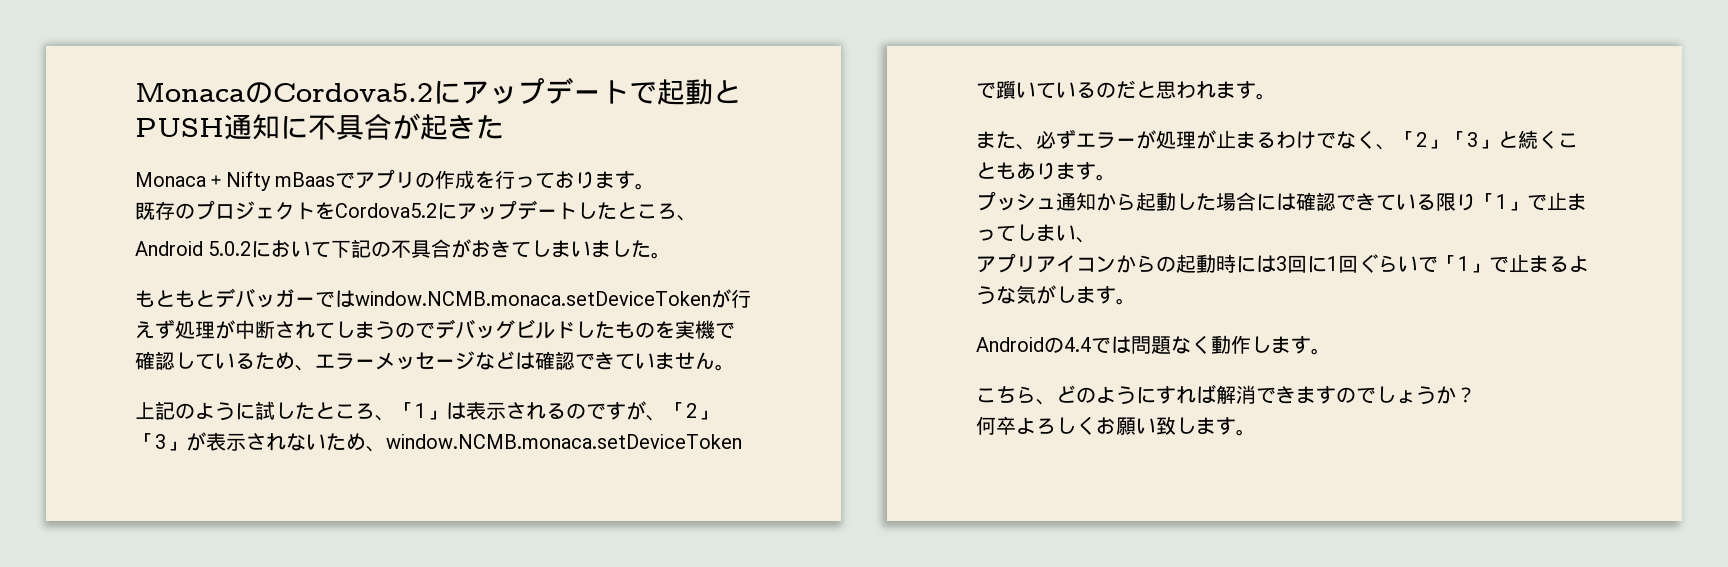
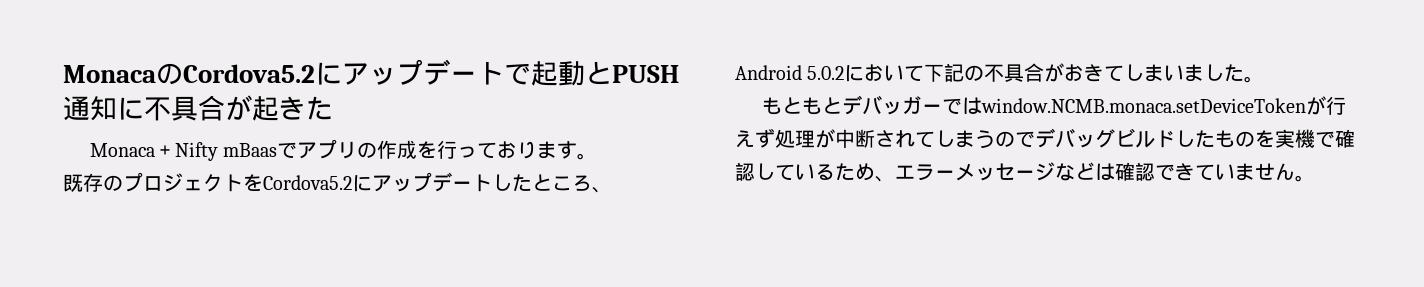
- 上記のように試したところ、「1」は表示されるのですが、「2」「3」が表示されないため、window.NCMB.monaca.setDeviceTokenで躓いているのだと思われます。
- また、必ずエラーが処理が止まるわけでなく、「2」「3」と続くこともあります。
- プッシュ通知から起動した場合には確認できている限り「1」で止まってしまい、
- アプリアイコンからの起動時には3回に1回ぐらいで「1」で止まるような気がします。
- Androidの4.4では問題なく動作します。
- こちら、どのようにすれば解消できますのでしょうか？
- 何卒よろしくお願い致します。

